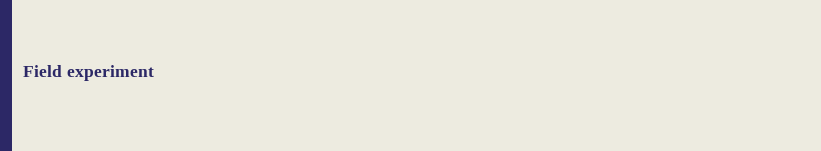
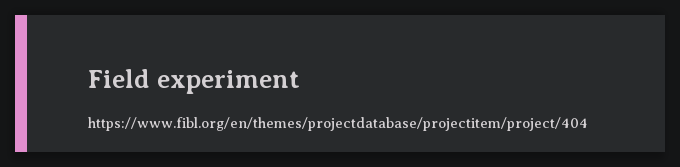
+ https://www.fibl.org/en/themes/projectdatabase/projectitem/project/404

